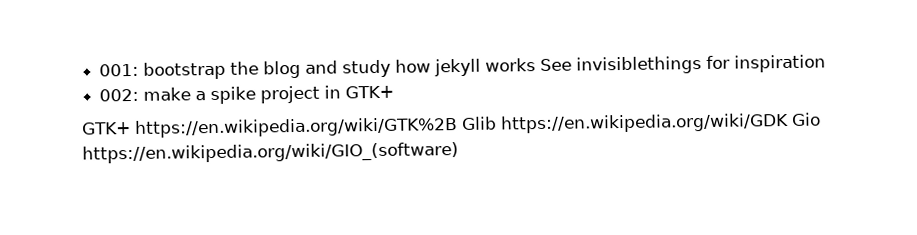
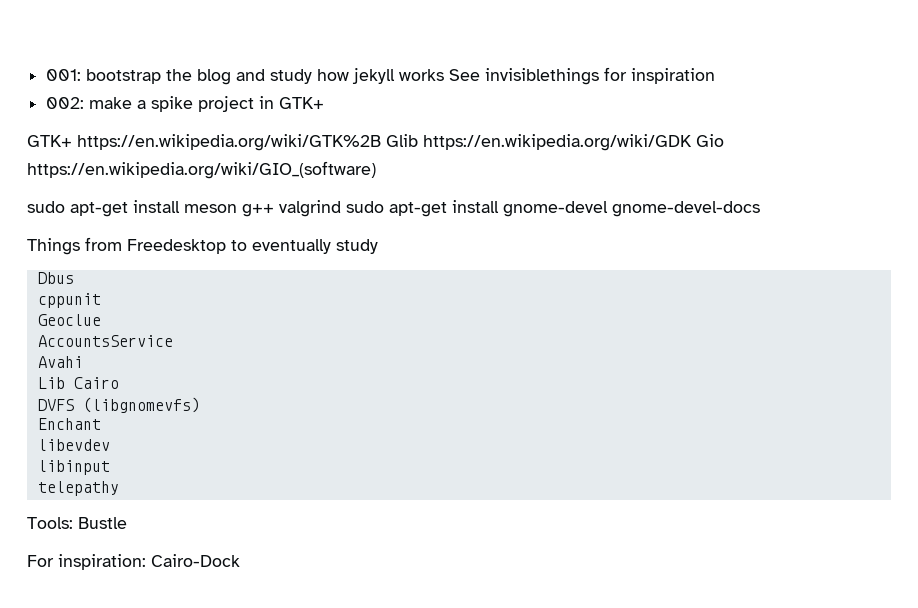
+ sudo apt-get install meson g++ valgrind sudo apt-get install gnome-devel gnome-devel-docs
+ Things from Freedesktop to eventually study
+ Dbus
+ cppunit
+ Geoclue
+ AccountsService
+ Avahi
+ Lib Cairo
+ DVFS (libgnomevfs)
+ Enchant
+ libevdev
+ libinput
+ telepathy
+ Tools: Bustle
+ For inspiration: Cairo-Dock

